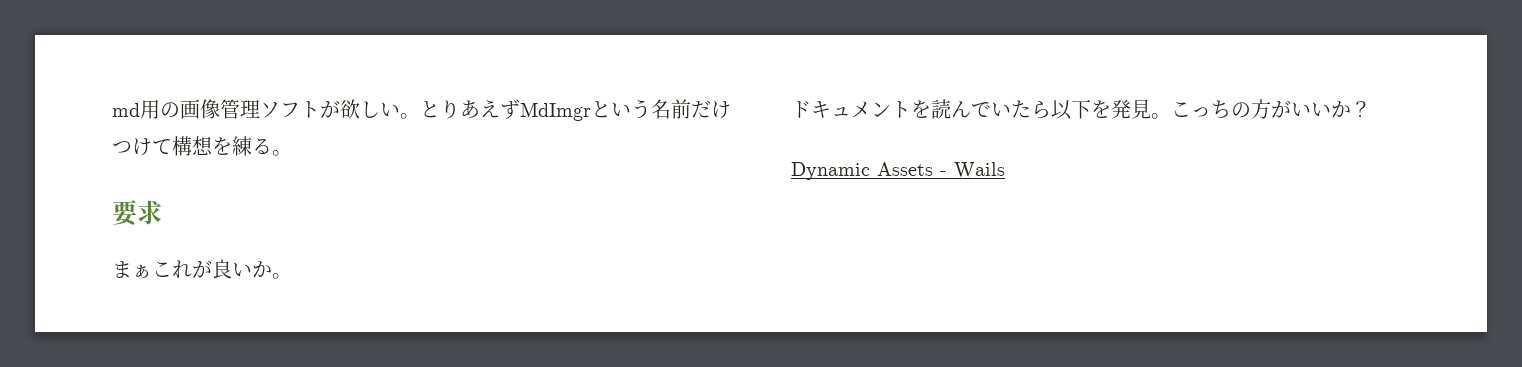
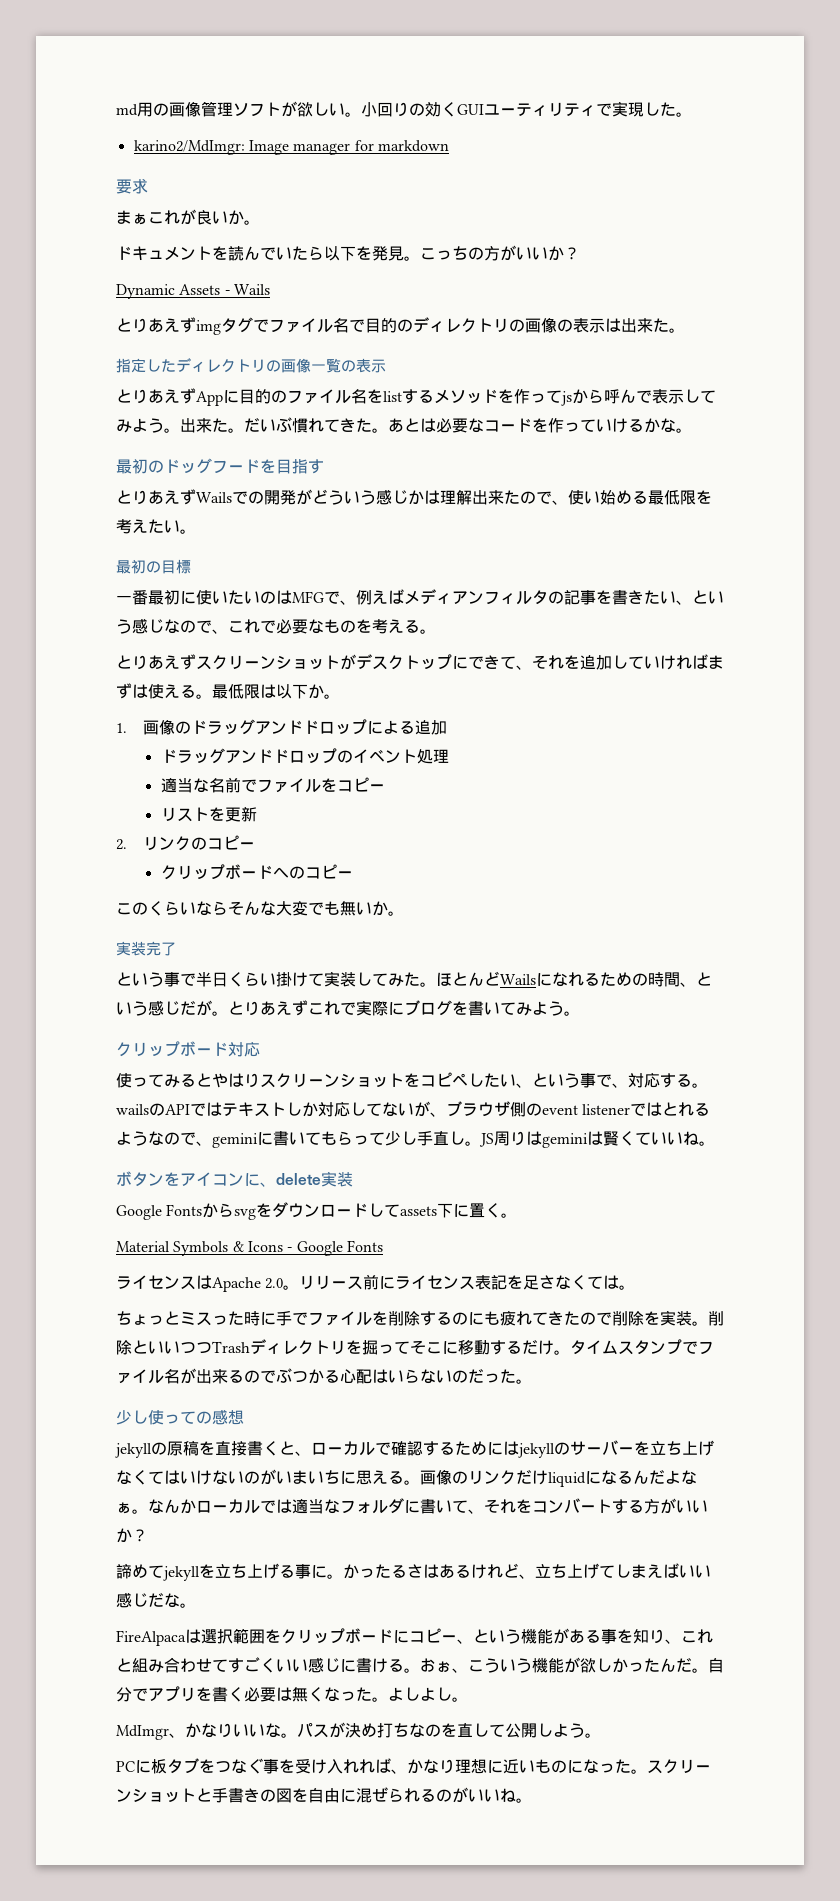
- とりあえずMdImgrという名前だけつけて構想を練る。
+ 小回りの効くGUIユーティリティで実現した。
+ karino2/MdImgr: Image manager for markdown
+ とりあえずimgタグでファイル名で目的のディレクトリの画像の表示は出来た。
+ 指定したディレクトリの画像一覧の表示
+ とりあえずAppに目的のファイル名をlistするメソッドを作ってjsから呼んで表示してみよう。出来た。だいぶ慣れてきた。あとは必要なコードを作っていけるかな。
+ 最初のドッグフードを目指す
+ とりあえずWailsでの開発がどういう感じかは理解出来たので、使い始める最低限を考えたい。
+ 最初の目標
+ 一番最初に使いたいのはMFGで、例えばメディアンフィルタの記事を書きたい、という感じなので、これで必要なものを考える。
+ とりあえずスクリーンショットがデスクトップにできて、それを追加していければまずは使える。最低限は以下か。
+ 1.画像のドラッグアンドドロップによる追加
+ ドラッグアンドドロップのイベント処理
+ 適当な名前でファイルをコピー
+ リストを更新
+ 2.リンクのコピー
+ クリップボードへのコピー
+ このくらいならそんな大変でも無いか。
+ 実装完了
+ という事で半日くらい掛けて実装してみた。ほとんどWailsになれるための時間、という感じだが。とりあえずこれで実際にブログを書いてみよう。
+ クリップボード対応
+ 使ってみるとやはりスクリーンショットをコピペしたい、という事で、対応する。wailsのAPIではテキストしか対応してないが、ブラウザ側のevent listenerではとれるようなので、geminiに書いてもらって少し手直し。JS周りはgeminiは賢くていいね。
+ ボタンをアイコンに、delete実装
+ Google Fontsからsvgをダウンロードしてassets下に置く。
+ Material Symbols & Icons - Google Fonts
+ ライセンスはApache 2.0。リリース前にライセンス表記を足さなくては。
+ ちょっとミスった時に手でファイルを削除するのにも疲れてきたので削除を実装。削除といいつつTrashディレクトリを掘ってそこに移動するだけ。タイムスタンプでファイル名が出来るのでぶつかる心配はいらないのだった。
+ 少し使っての感想
+ jekyllの原稿を直接書くと、ローカルで確認するためにはjekyllのサーバーを立ち上げなくてはいけないのがいまいちに思える。画像のリンクだけliquidになるんだよなぁ。なんかローカルでは適当なフォルダに書いて、それをコンバートする方がいいか？
+ 諦めてjekyllを立ち上げる事に。かったるさはあるけれど、立ち上げてしまえばいい感じだな。
+ FireAlpacaは選択範囲をクリップボードにコピー、という機能がある事を知り、これと組み合わせてすごくいい感じに書ける。おぉ、こういう機能が欲しかったんだ。自分でアプリを書く必要は無くなった。よしよし。
+ MdImgr、かなりいいな。パスが決め打ちなのを直して公開しよう。
+ PCに板タブをつなぐ事を受け入れれば、かなり理想に近いものになった。スクリーンショットと手書きの図を自由に混ぜられるのがいいね。

